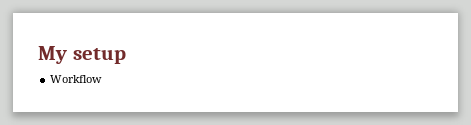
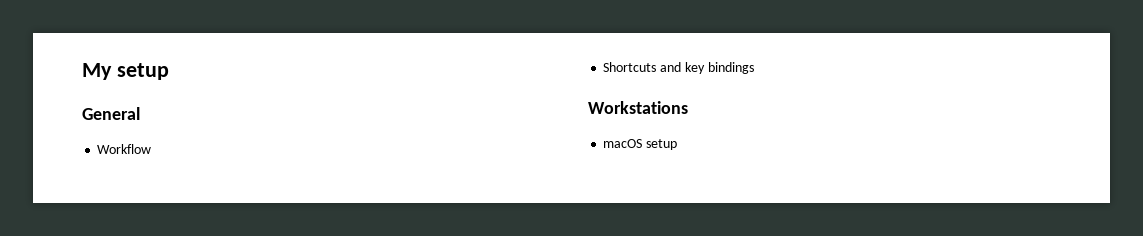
+ General
+ Shortcuts and key bindings
+ Workstations
+ macOS setup

